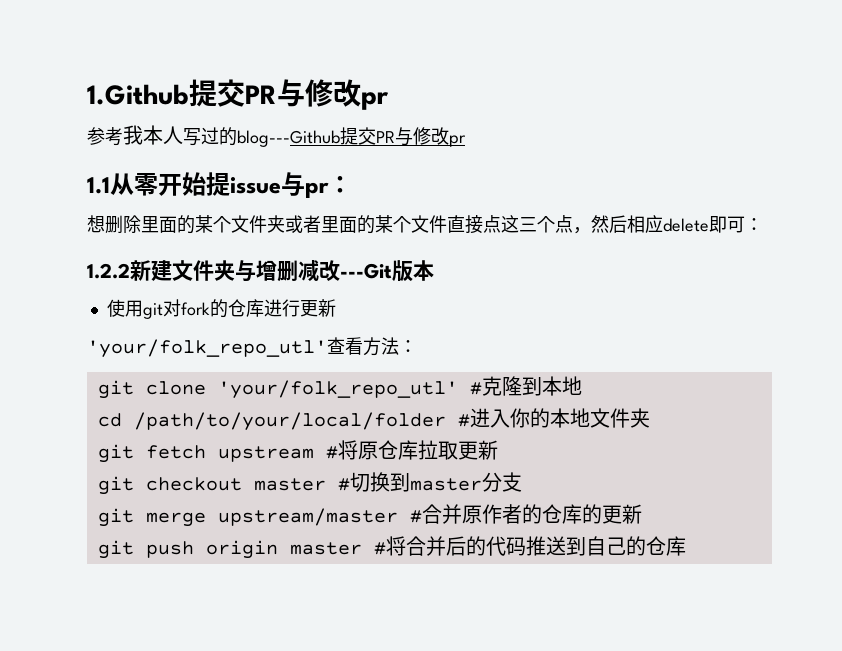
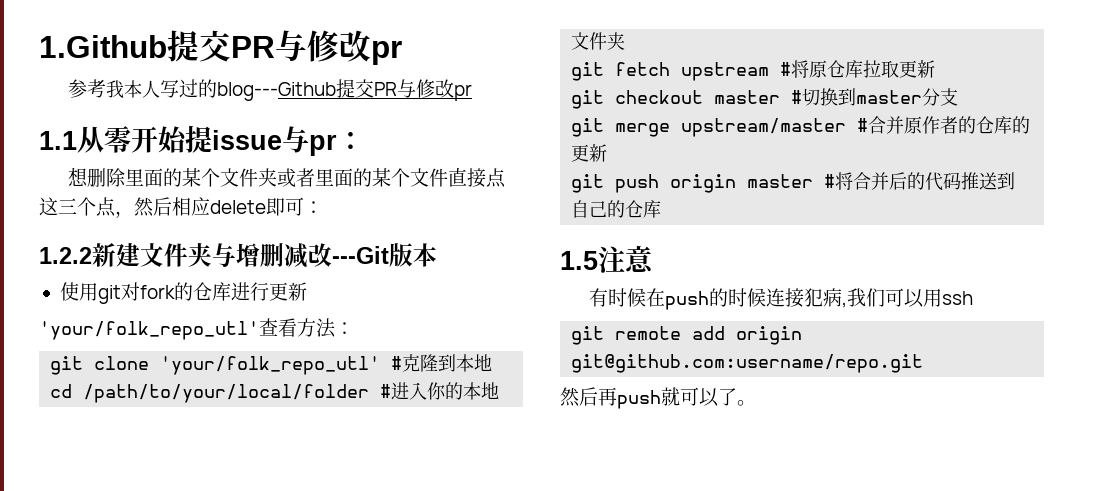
+ 1.5注意
+ 有时候在push的时候连接犯病,我们可以用ssh
+ git remote add origin git@github.com:username/repo.git
+ 然后再push就可以了。

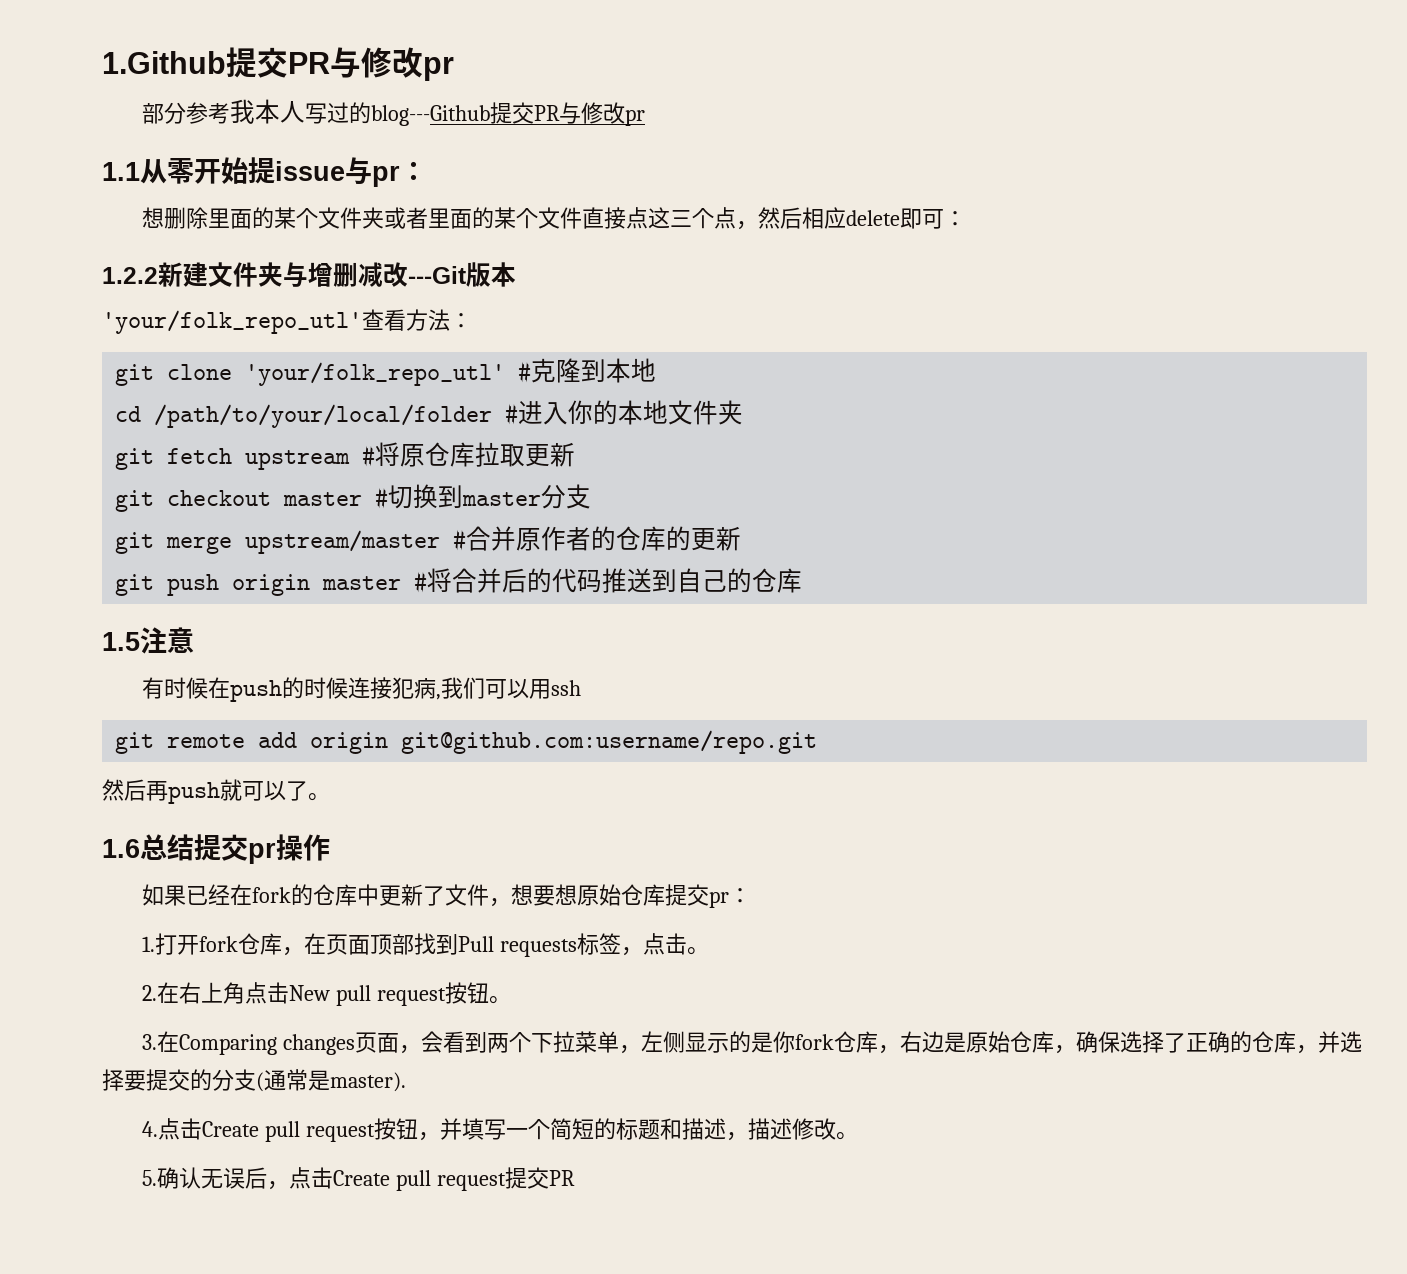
- 参考我本人写过的blog---Github提交PR与修改pr
+ 部分参考我本人写过的blog---Github提交PR与修改pr
- 使用git对fork的仓库进行更新
+ 1.6总结提交pr操作
+ 如果已经在fork的仓库中更新了文件，想要想原始仓库提交pr：
+ 1.打开fork仓库，在页面顶部找到Pull requests标签，点击。
+ 2.在右上角点击New pull request按钮。
+ 3.在Comparing changes页面，会看到两个下拉菜单，左侧显示的是你fork仓库，右边是原始仓库，确保选择了正确的仓库，并选择要提交的分支(通常是master).
+ 4.点击Create pull request按钮，并填写一个简短的标题和描述，描述修改。
+ 5.确认无误后，点击Create pull request提交PR

